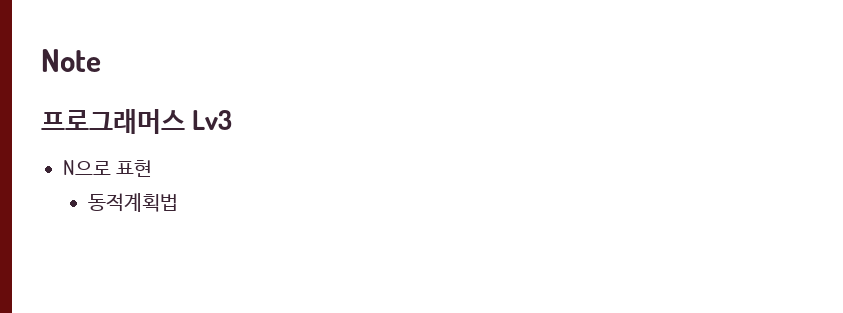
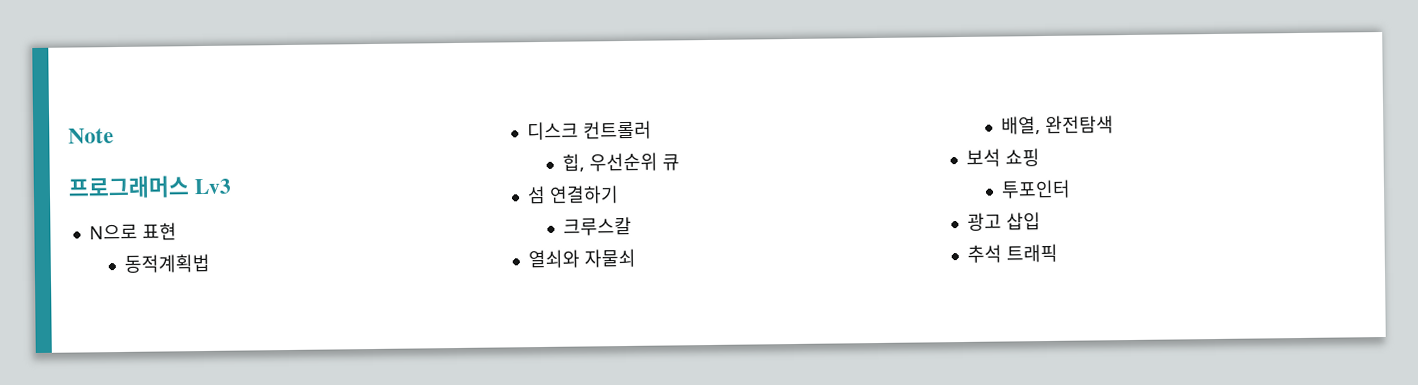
+ 디스크 컨트롤러
+ 힙, 우선순위 큐
+ 섬 연결하기
+ 크루스칼
+ 열쇠와 자물쇠
+ 배열, 완전탐색
+ 보석 쇼핑
+ 투포인터
+ 광고 삽입
+ 추석 트래픽

